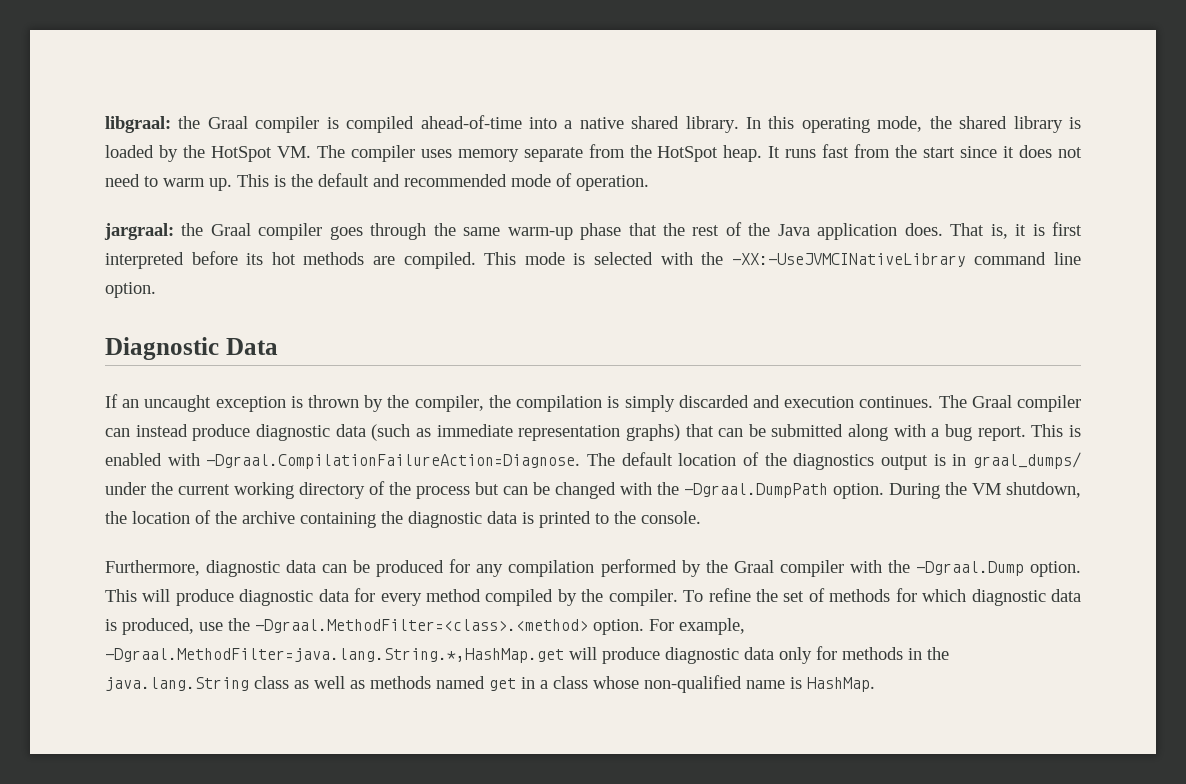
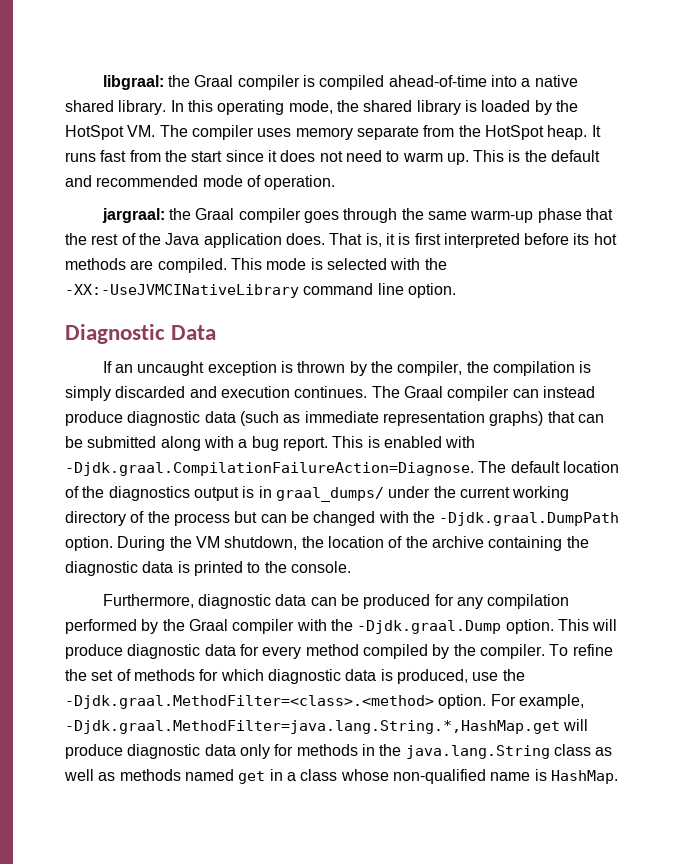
- This is enabled with -Dgraal.CompilationFailureAction=Diagnose. The default location of the diagnostics output is in graal_dumps/ under the current working directory of the process but can be changed with the -Dgraal.DumpPath option.
+ This is enabled with -Djdk.graal.CompilationFailureAction=Diagnose. The default location of the diagnostics output is in graal_dumps/ under the current working directory of the process but can be changed with the -Djdk.graal.DumpPath option.
- Furthermore, diagnostic data can be produced for any compilation performed by the Graal compiler with the -Dgraal.Dump option.
+ Furthermore, diagnostic data can be produced for any compilation performed by the Graal compiler with the -Djdk.graal.Dump option.
- To refine the set of methods for which diagnostic data is produced, use the -Dgraal.MethodFilter=<class>.<method> option.
+ To refine the set of methods for which diagnostic data is produced, use the -Djdk.graal.MethodFilter=<class>.<method> option.
- For example, -Dgraal.MethodFilter=java.lang.String.*,HashMap.get will produce diagnostic data only for methods in the java.lang.String class as well as methods named get in a class whose non-qualified name is HashMap.
+ For example, -Djdk.graal.MethodFilter=java.lang.String.*,HashMap.get will produce diagnostic data only for methods in the java.lang.String class as well as methods named get in a class whose non-qualified name is HashMap.

